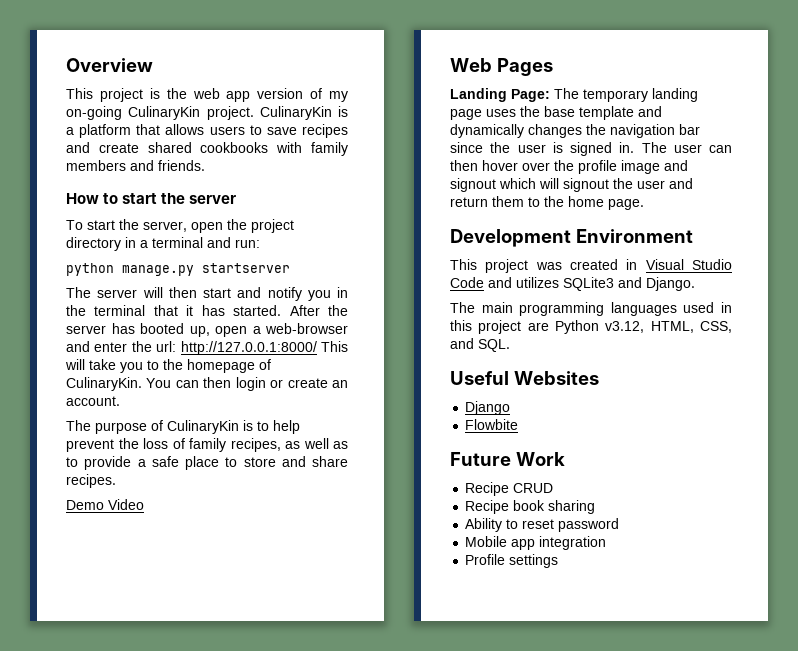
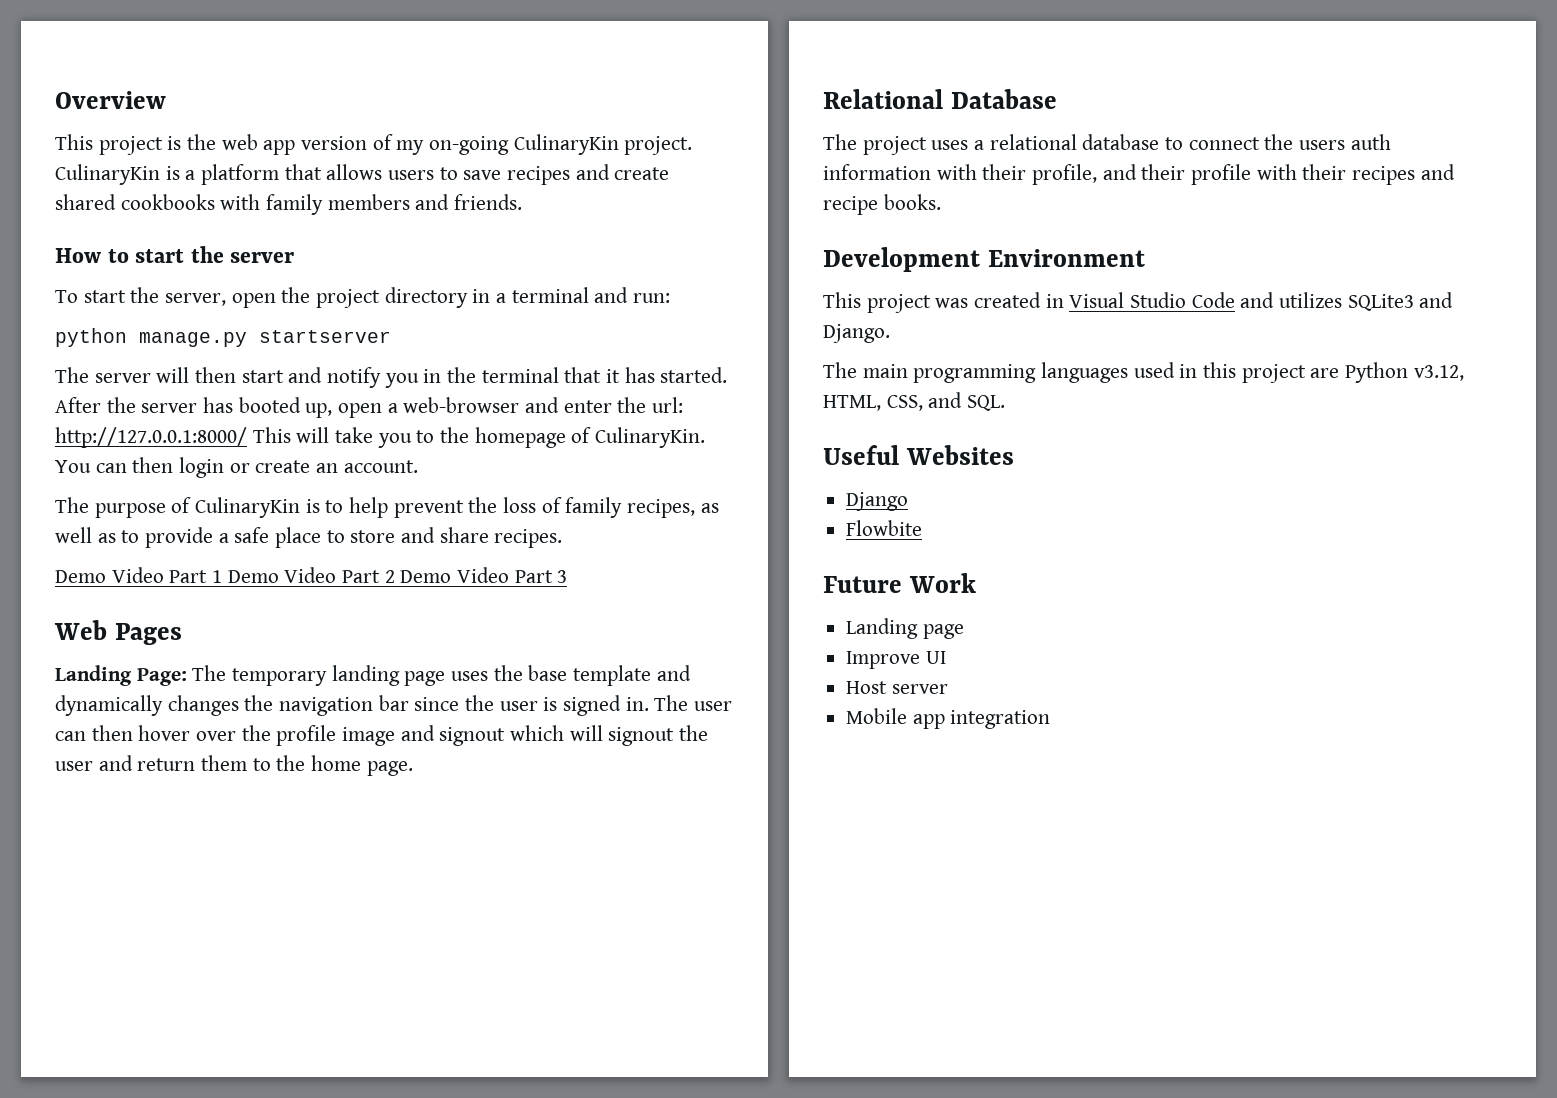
- Demo Video
+ Demo Video Part 1 Demo Video Part 2 Demo Video Part 3
+ Relational Database
+ The project uses a relational database to connect the users auth information with their profile, and their profile with their recipes and recipe books.
- Recipe CRUD
- Recipe book sharing
- Ability to reset password
+ Landing page
+ Improve UI
+ Host server
- Profile settings

